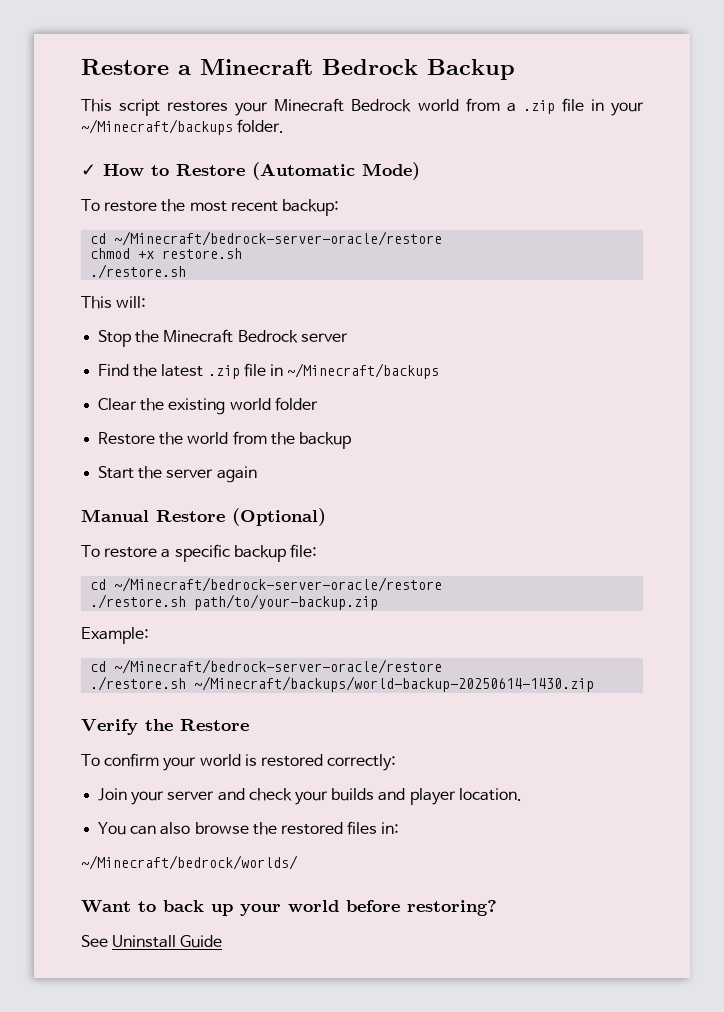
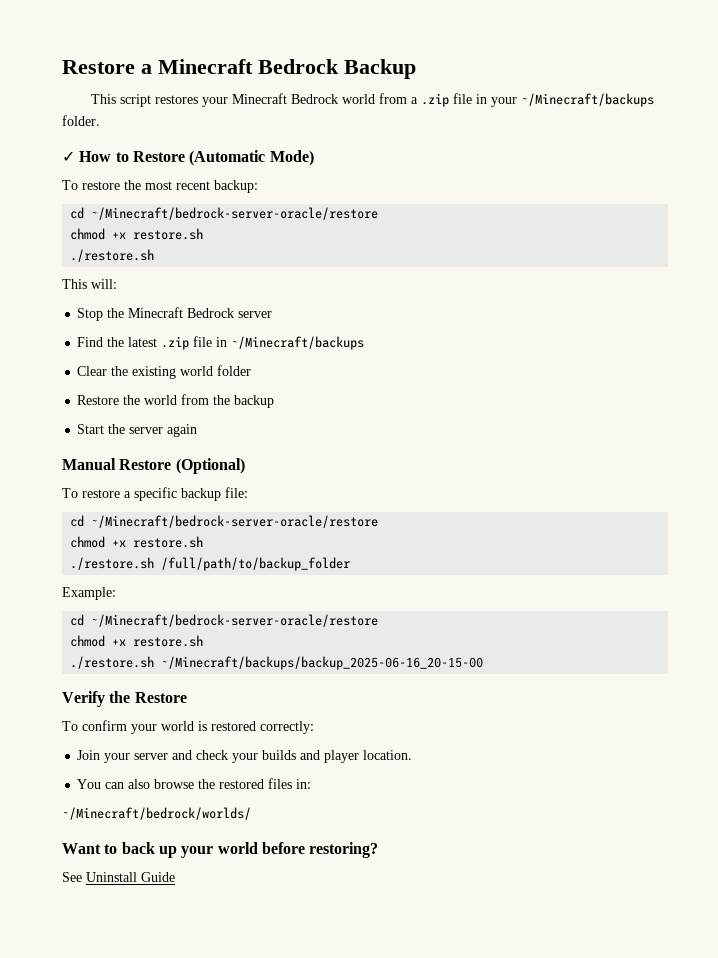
  To restore a specific backup file:
  cd ~/Minecraft/bedrock-server-oracle/restore
- ./restore.sh path/to/your-backup.zip
+ chmod +x restore.sh
+ ./restore.sh /full/path/to/backup_folder
  Example:
  cd ~/Minecraft/bedrock-server-oracle/restore
- ./restore.sh ~/Minecraft/backups/world-backup-20250614-1430.zip
+ chmod +x restore.sh
+ ./restore.sh ~/Minecraft/backups/backup_2025-06-16_20-15-00

